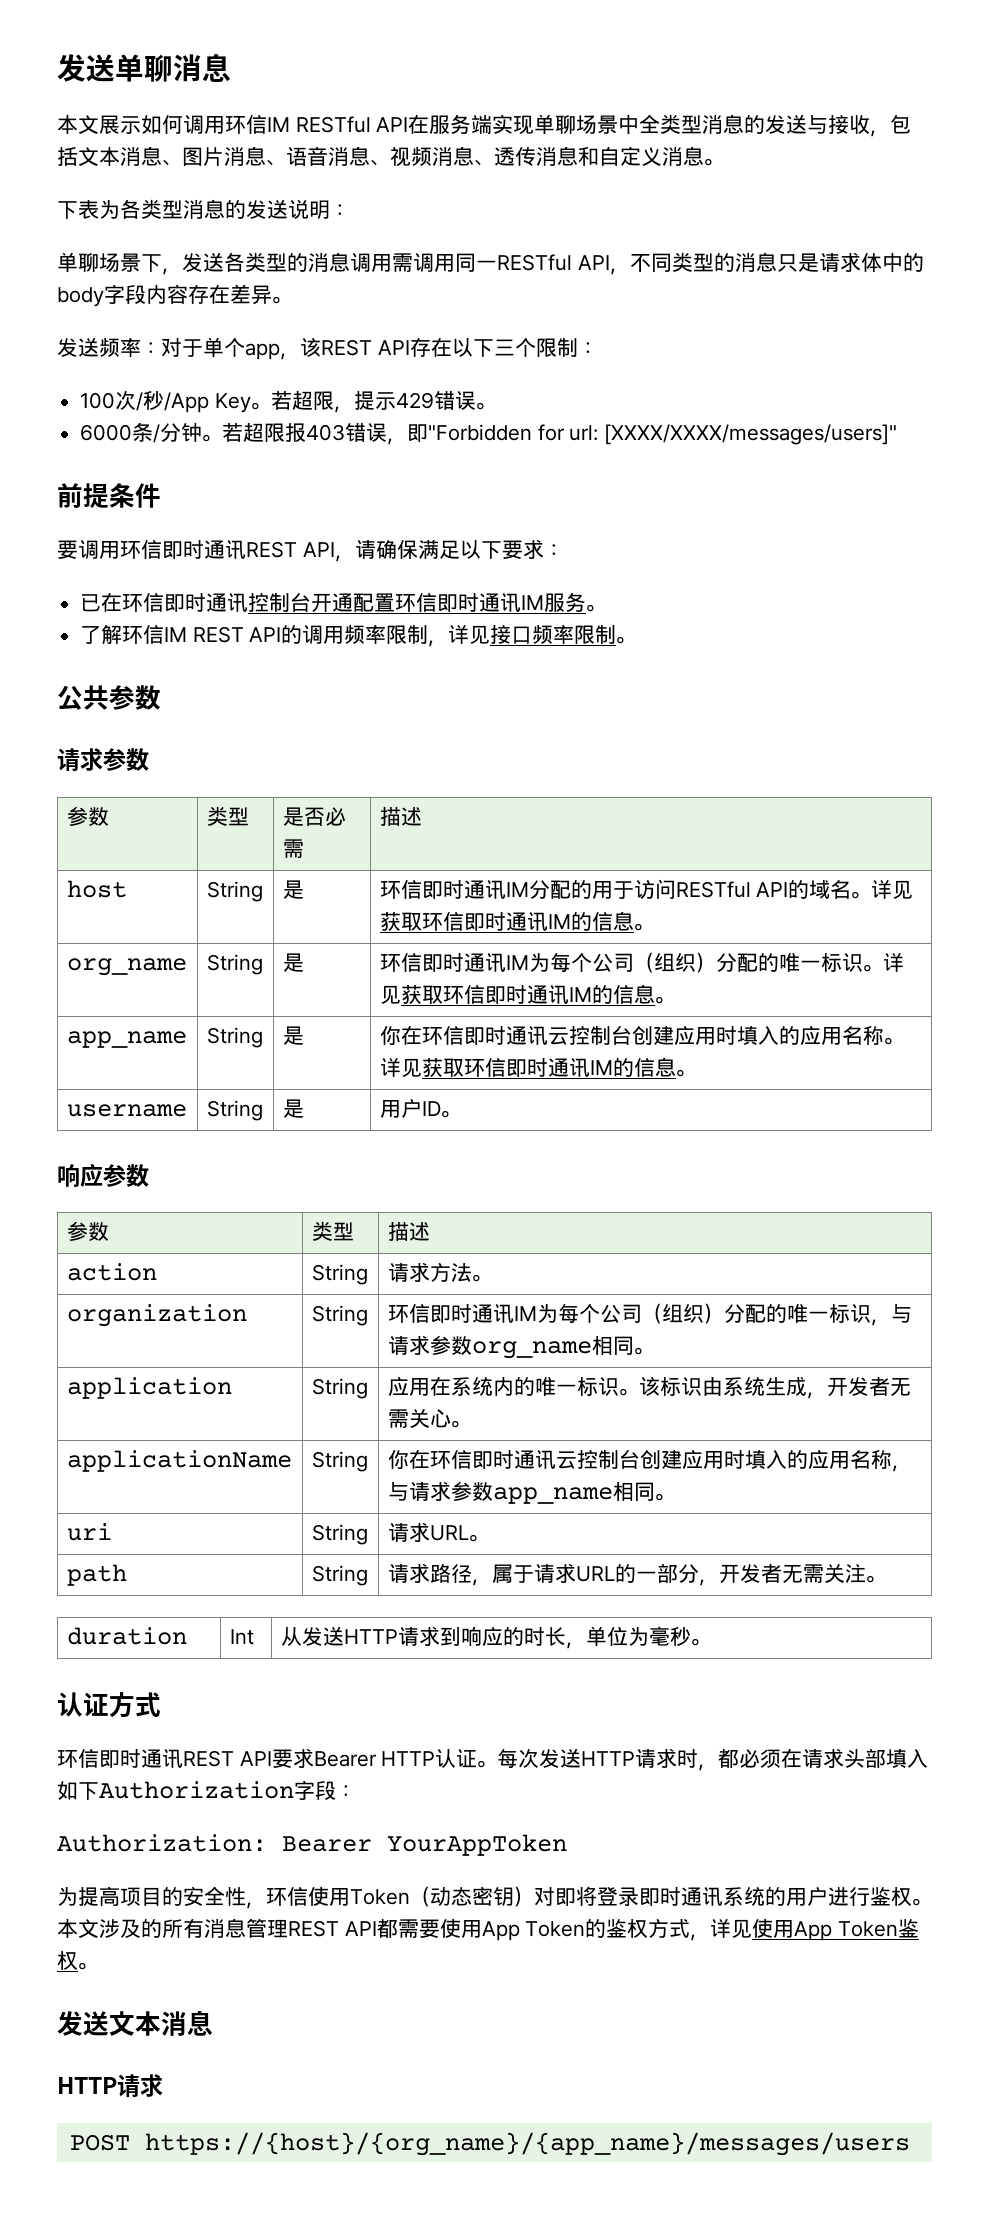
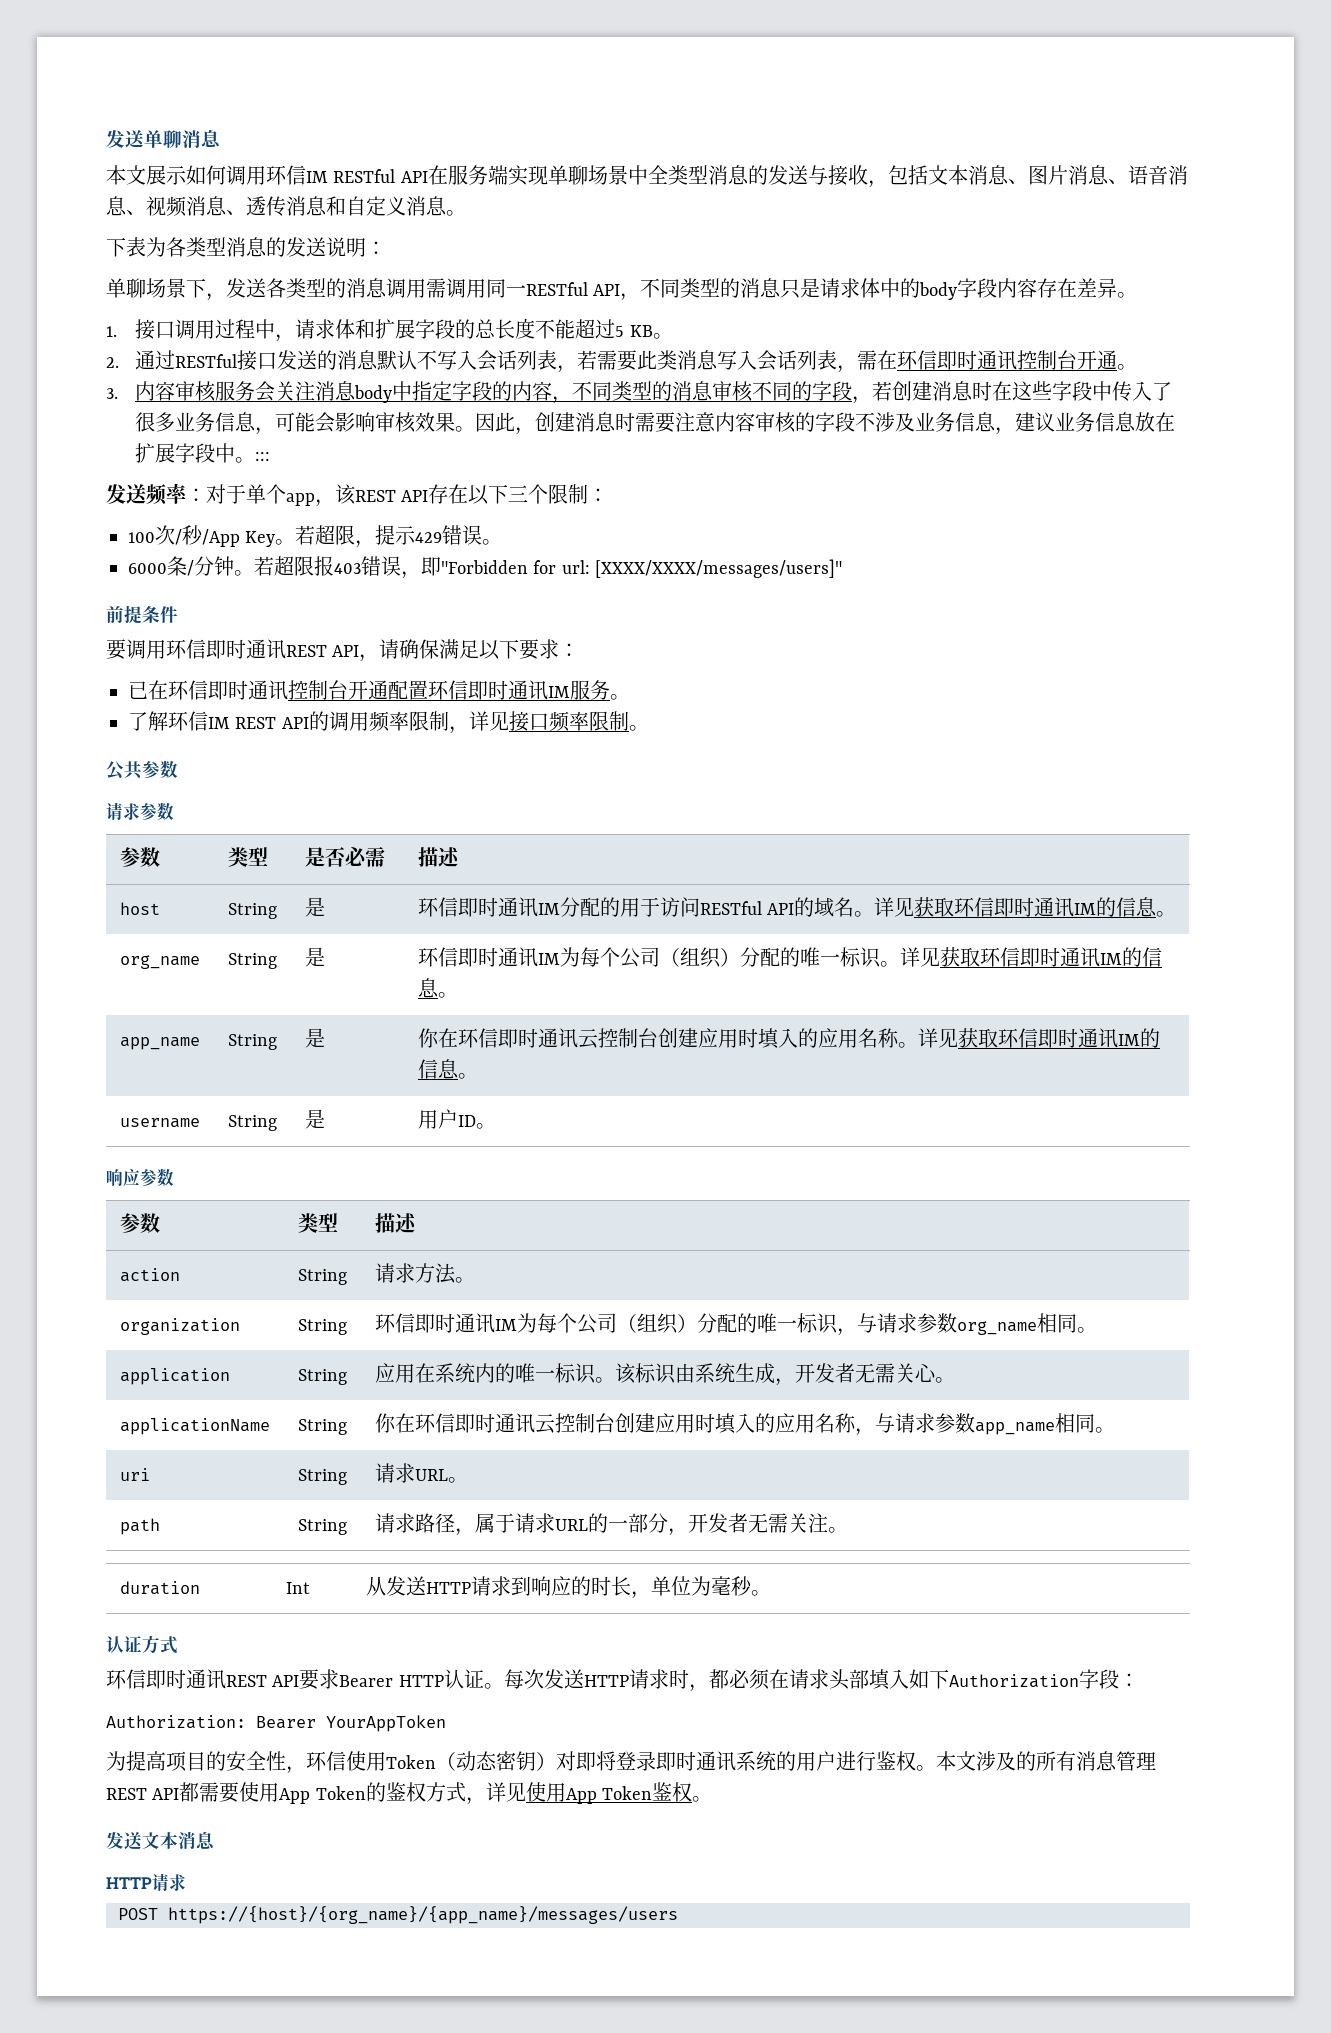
+ 1.接口调用过程中，请求体和扩展字段的总长度不能超过5 KB。
+ 2.通过RESTful接口发送的消息默认不写入会话列表，若需要此类消息写入会话列表，需在环信即时通讯控制台开通。
+ 3.内容审核服务会关注消息body中指定字段的内容，不同类型的消息审核不同的字段，若创建消息时在这些字段中传入了很多业务信息，可能会影响审核效果。因此，创建消息时需要注意内容审核的字段不涉及业务信息，建议业务信息放在扩展字段中。:::

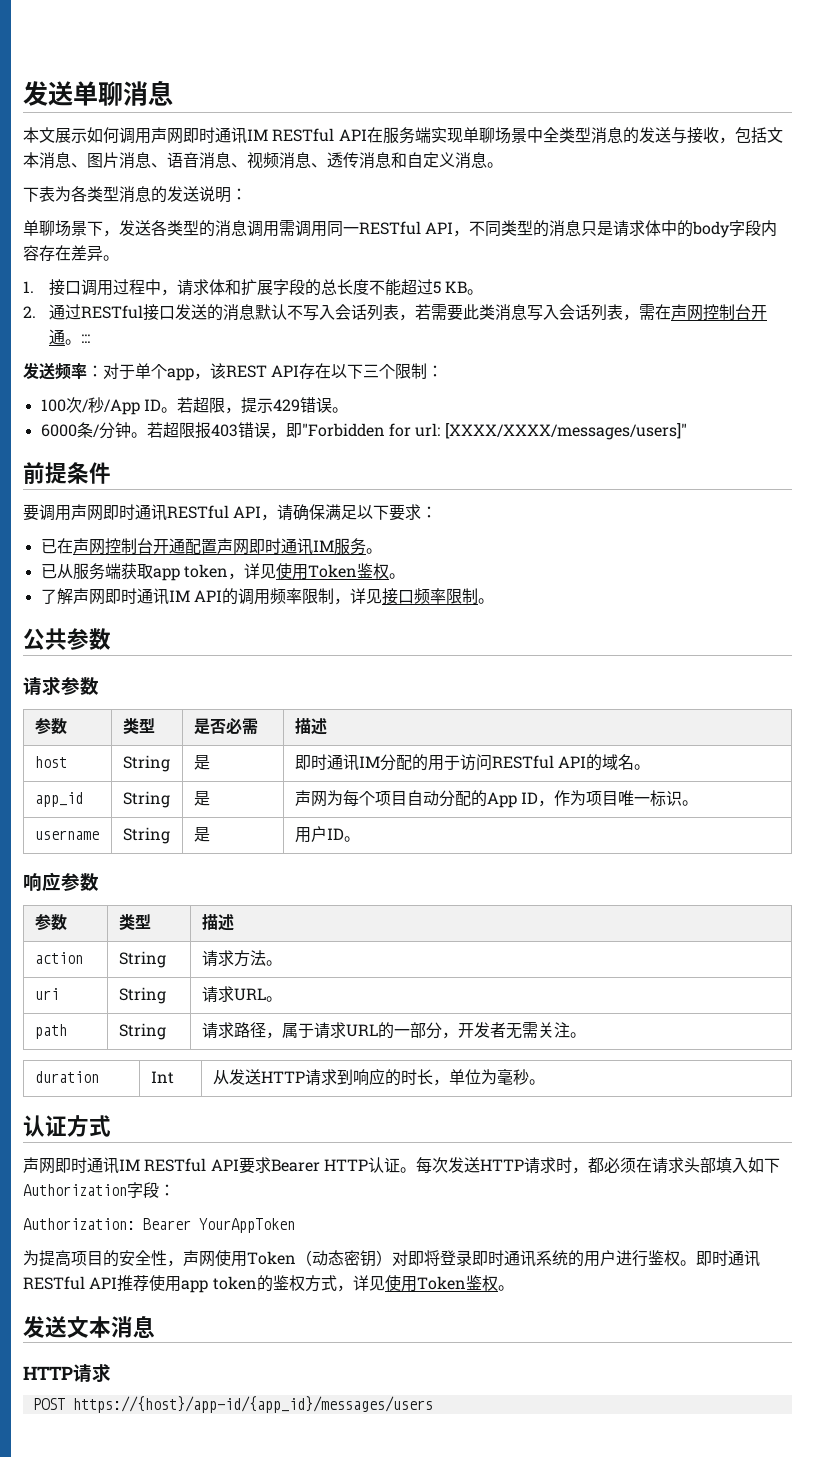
- 本文展示如何调用环信IM RESTful API在服务端实现单聊场景中全类型消息的发送与接收，包括文本消息、图片消息、语音消息、视频消息、透传消息和自定义消息。
+ 本文展示如何调用声网即时通讯IM RESTful API在服务端实现单聊场景中全类型消息的发送与接收，包括文本消息、图片消息、语音消息、视频消息、透传消息和自定义消息。
- 2.通过RESTful接口发送的消息默认不写入会话列表，若需要此类消息写入会话列表，需在环信即时通讯控制台开通。
- 3.内容审核服务会关注消息body中指定字段的内容，不同类型的消息审核不同的字段，若创建消息时在这些字段中传入了很多业务信息，可能会影响审核效果。因此，创建消息时需要注意内容审核的字段不涉及业务信息，建议业务信息放在扩展字段中。:::
+ 2.通过RESTful接口发送的消息默认不写入会话列表，若需要此类消息写入会话列表，需在声网控制台开通。:::
- 100次/秒/App Key。
+ 100次/秒/App ID。
- 要调用环信即时通讯REST API，请确保满足以下要求：
+ 要调用声网即时通讯RESTful API，请确保满足以下要求：
- 已在环信即时通讯控制台开通配置环信即时通讯IM服务。
+ 已在声网控制台开通配置声网即时通讯IM服务。
- 了解环信IM REST API的调用频率限制，详见接口频率限制。
+ 已从服务端获取app token，详见使用Token鉴权。
+ 了解声网即时通讯IM API的调用频率限制，详见接口频率限制。
- host | String | 是 | 环信即时通讯IM分配的用于访问RESTful API的域名。详见获取环信即时通讯IM的信息。
- org_name | String | 是 | 环信即时通讯IM为每个公司（组织）分配的唯一标识。详见获取环信即时通讯IM的信息。
- app_name | String | 是 | 你在环信即时通讯云控制台创建应用时填入的应用名称。详见获取环信即时通讯IM的信息。
+ host | String | 是 | 即时通讯IM分配的用于访问RESTful API的域名。
+ app_id | String | 是 | 声网为每个项目自动分配的App ID，作为项目唯一标识。
- organization | String | 环信即时通讯IM为每个公司（组织）分配的唯一标识，与请求参数org_name相同。
- application | String | 应用在系统内的唯一标识。该标识由系统生成，开发者无需关心。
- applicationName | String | 你在环信即时通讯云控制台创建应用时填入的应用名称，与请求参数app_name相同。
- 环信即时通讯REST API要求Bearer HTTP认证。
+ 声网即时通讯IM RESTful API要求Bearer HTTP认证。
- 为提高项目的安全性，环信使用Token（动态密钥）对即将登录即时通讯系统的用户进行鉴权。
+ 为提高项目的安全性，声网使用Token（动态密钥）对即将登录即时通讯系统的用户进行鉴权。
- 本文涉及的所有消息管理REST API都需要使用App Token的鉴权方式，详见使用App Token鉴权。
+ 即时通讯RESTful API推荐使用app token的鉴权方式，详见使用Token鉴权。
- POST https://{host}/{org_name}/{app_name}/messages/users
+ POST https://{host}/app-id/{app_id}/messages/users

